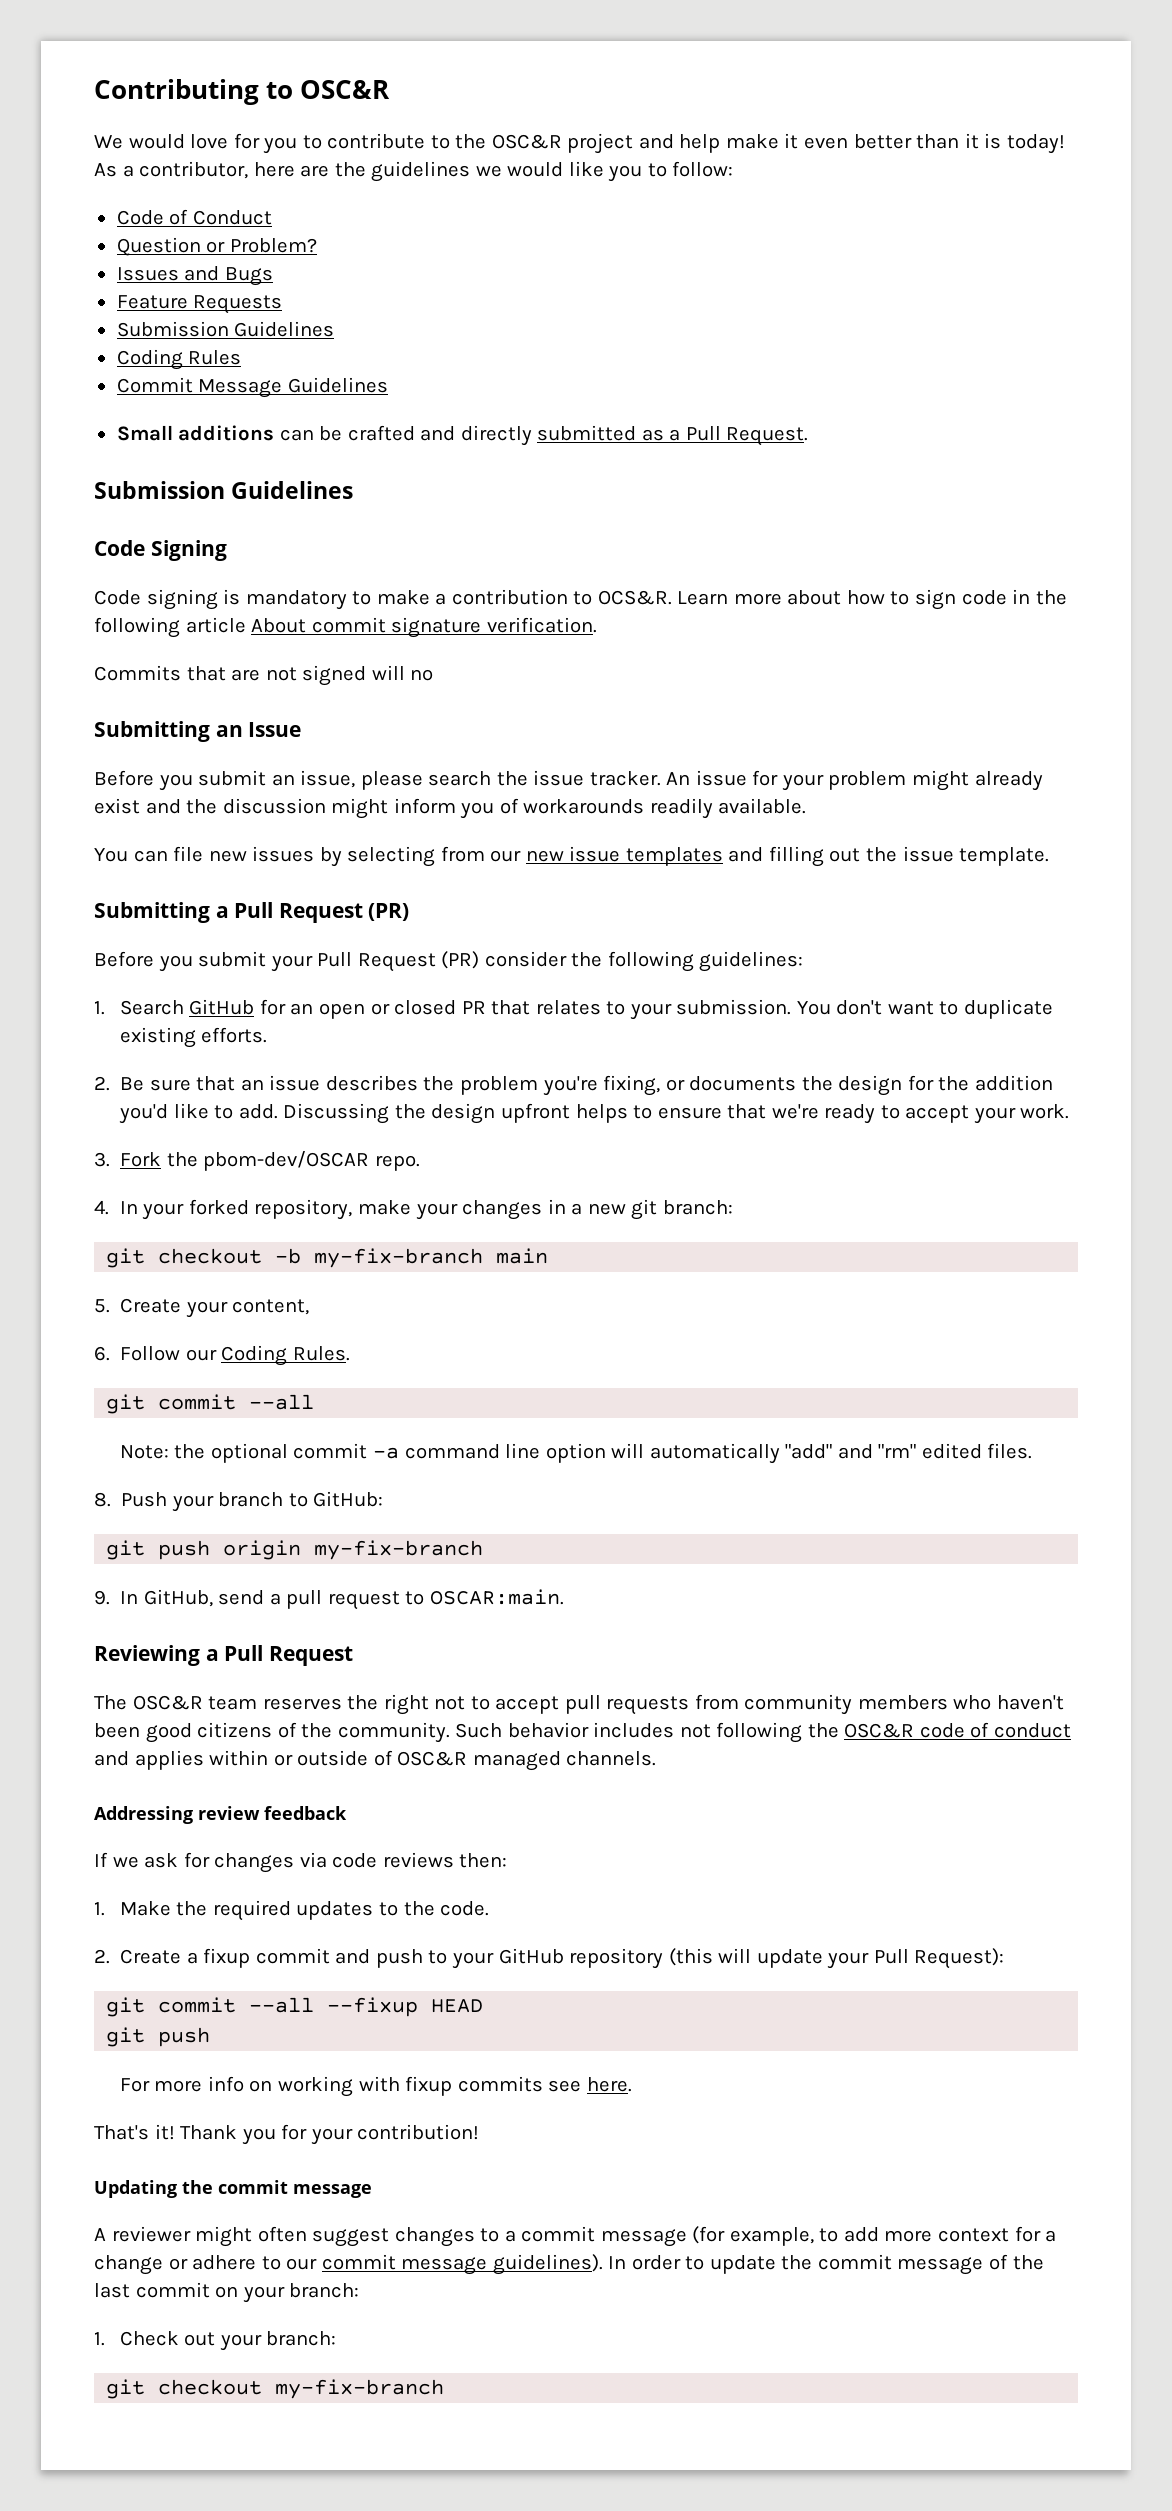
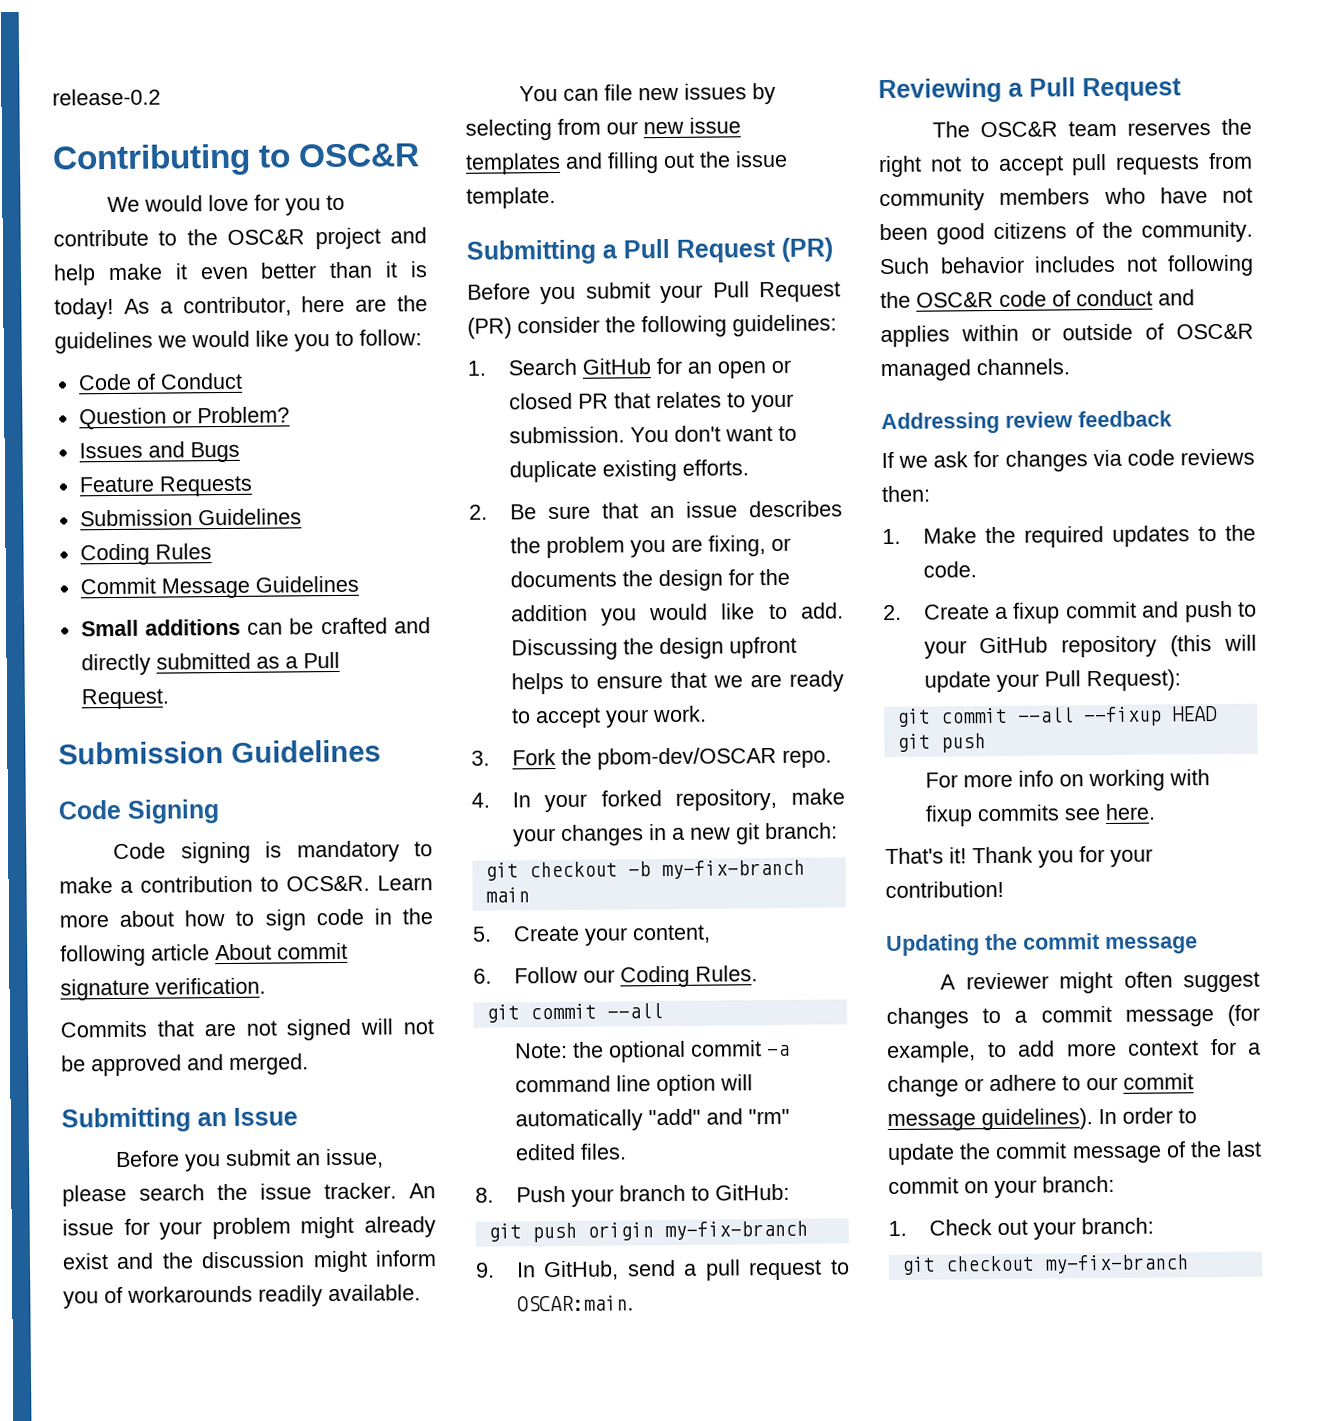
+ release-0.2
- Commits that are not signed will no
+ Commits that are not signed will not be approved and merged.
- 2. Be sure that an issue describes the problem you're fixing, or documents the design for the addition you'd like to add.
+ 2. Be sure that an issue describes the problem you are fixing, or documents the design for the addition you would like to add.
- Discussing the design upfront helps to ensure that we're ready to accept your work.
+ Discussing the design upfront helps to ensure that we are ready to accept your work.
- The OSC&R team reserves the right not to accept pull requests from community members who haven't been good citizens of the community.
+ The OSC&R team reserves the right not to accept pull requests from community members who have not been good citizens of the community.

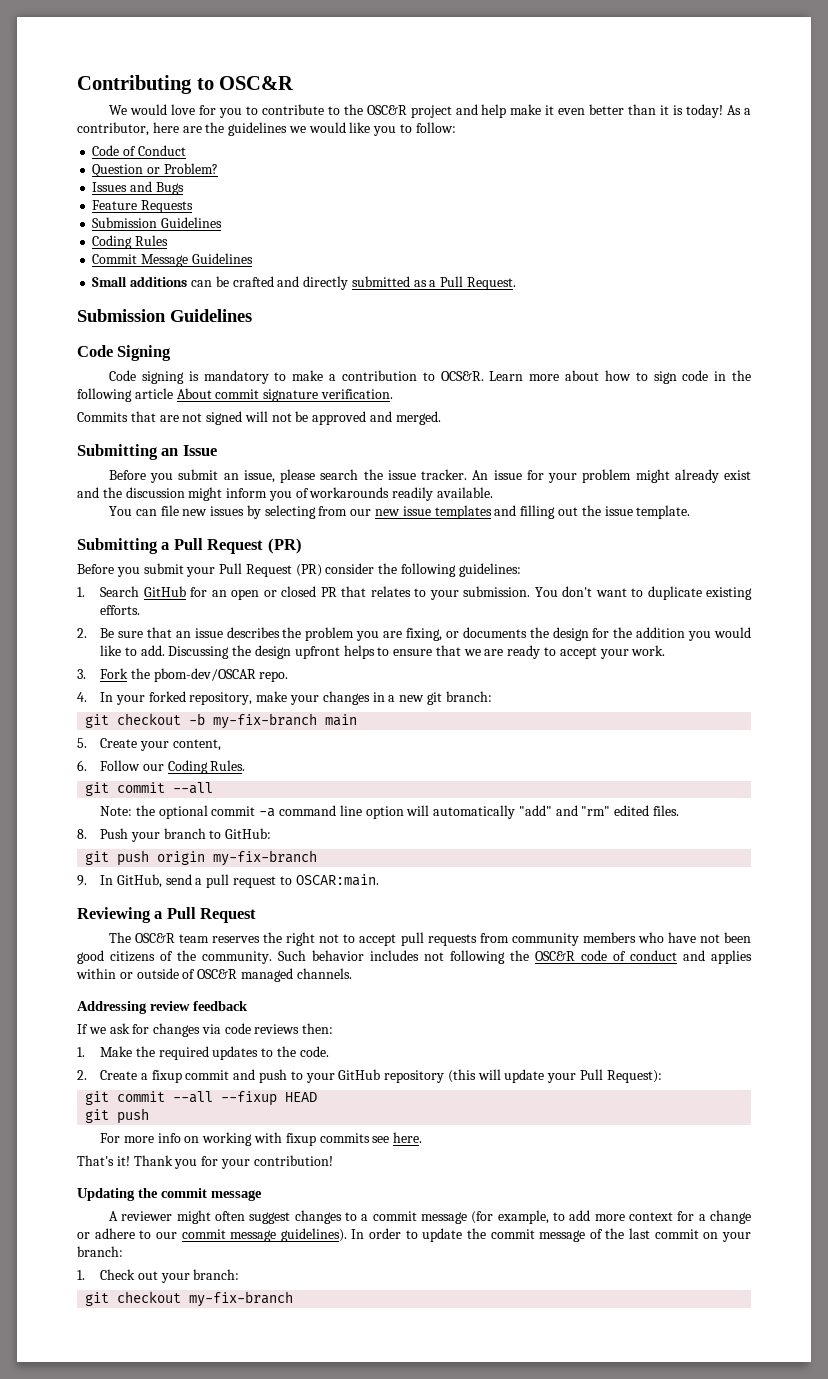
- release-0.2

